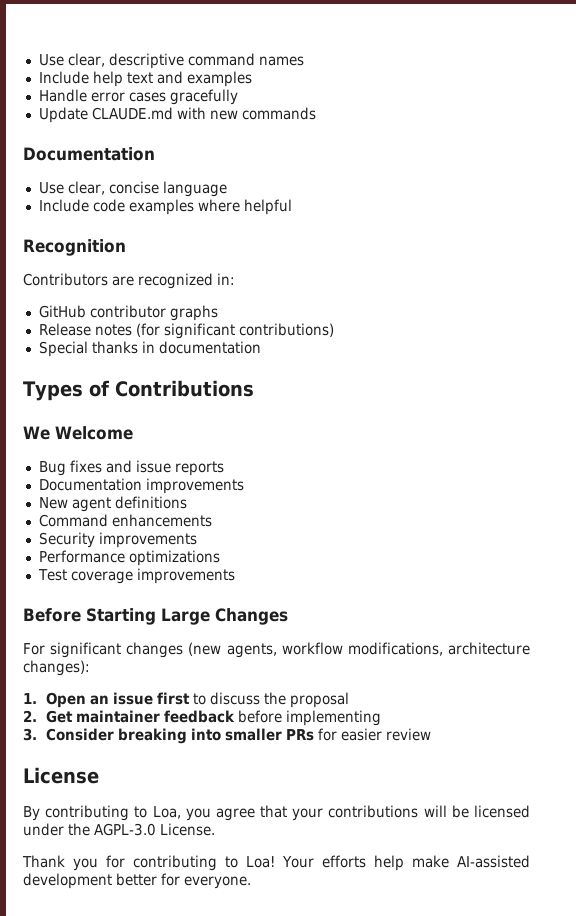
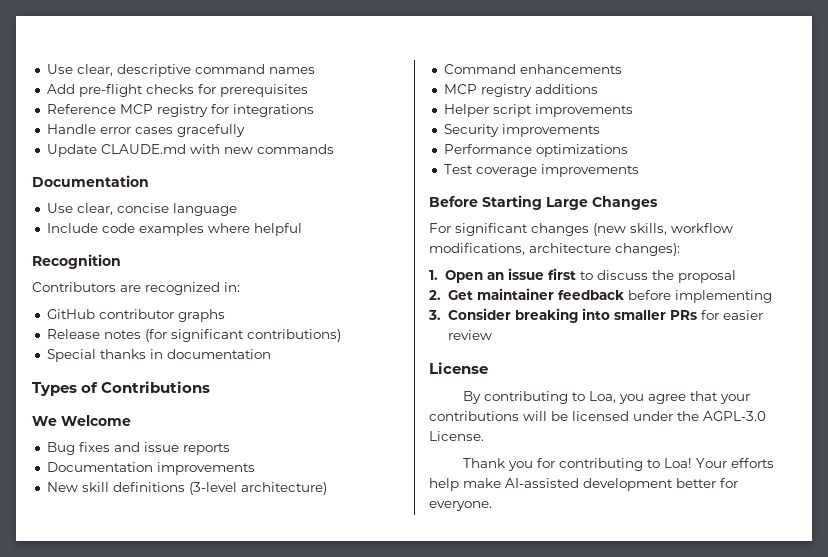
- Include help text and examples
+ Add pre-flight checks for prerequisites
+ Reference MCP registry for integrations
- New agent definitions
+ New skill definitions (3-level architecture)
+ MCP registry additions
+ Helper script improvements
- For significant changes (new agents, workflow modifications, architecture changes):
+ For significant changes (new skills, workflow modifications, architecture changes):

